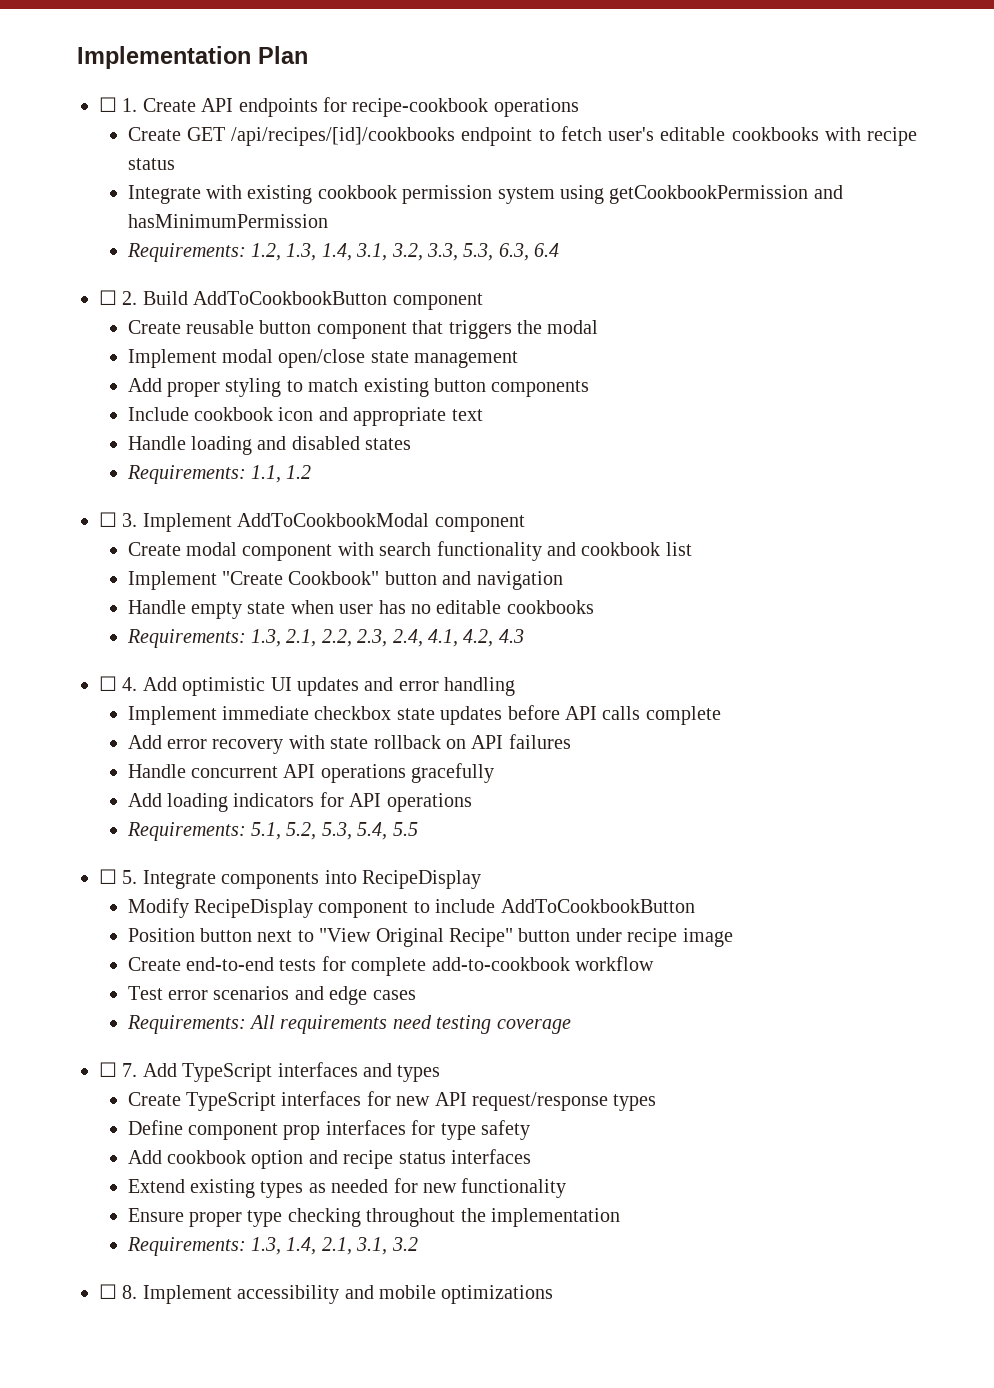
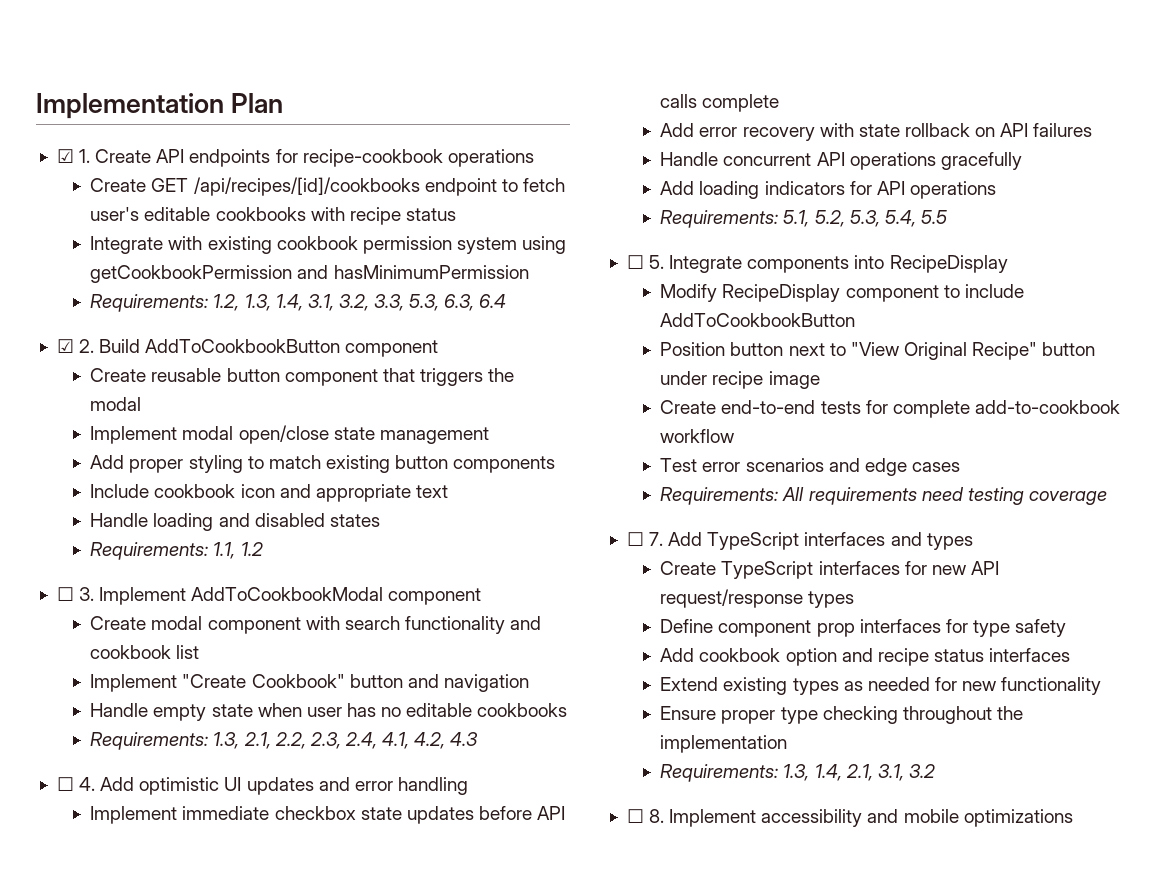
- ☐ 1. Create API endpoints for recipe-cookbook operations
+ ☑ 1. Create API endpoints for recipe-cookbook operations
- ☐ 2. Build AddToCookbookButton component
+ ☑ 2. Build AddToCookbookButton component

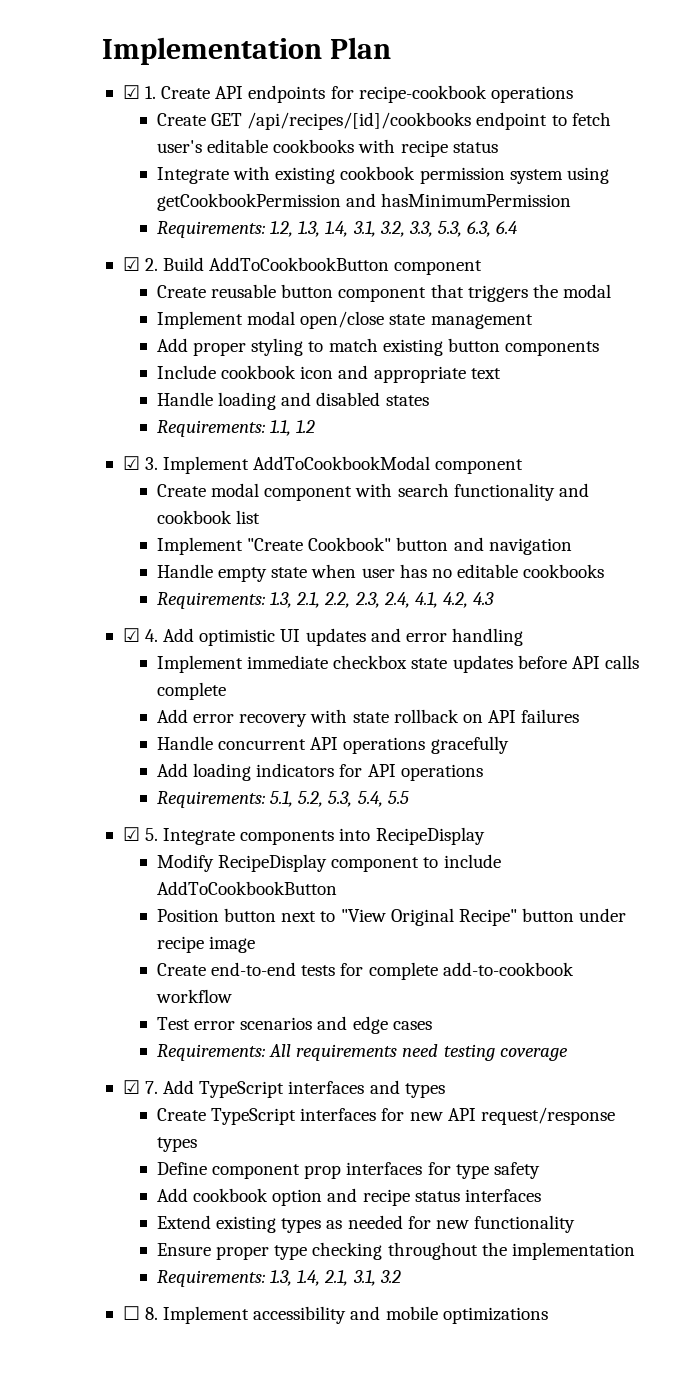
- ☐ 3. Implement AddToCookbookModal component
+ ☑ 3. Implement AddToCookbookModal component
- ☐ 4. Add optimistic UI updates and error handling
+ ☑ 4. Add optimistic UI updates and error handling
- ☐ 5. Integrate components into RecipeDisplay
+ ☑ 5. Integrate components into RecipeDisplay
- ☐ 7. Add TypeScript interfaces and types
+ ☑ 7. Add TypeScript interfaces and types

